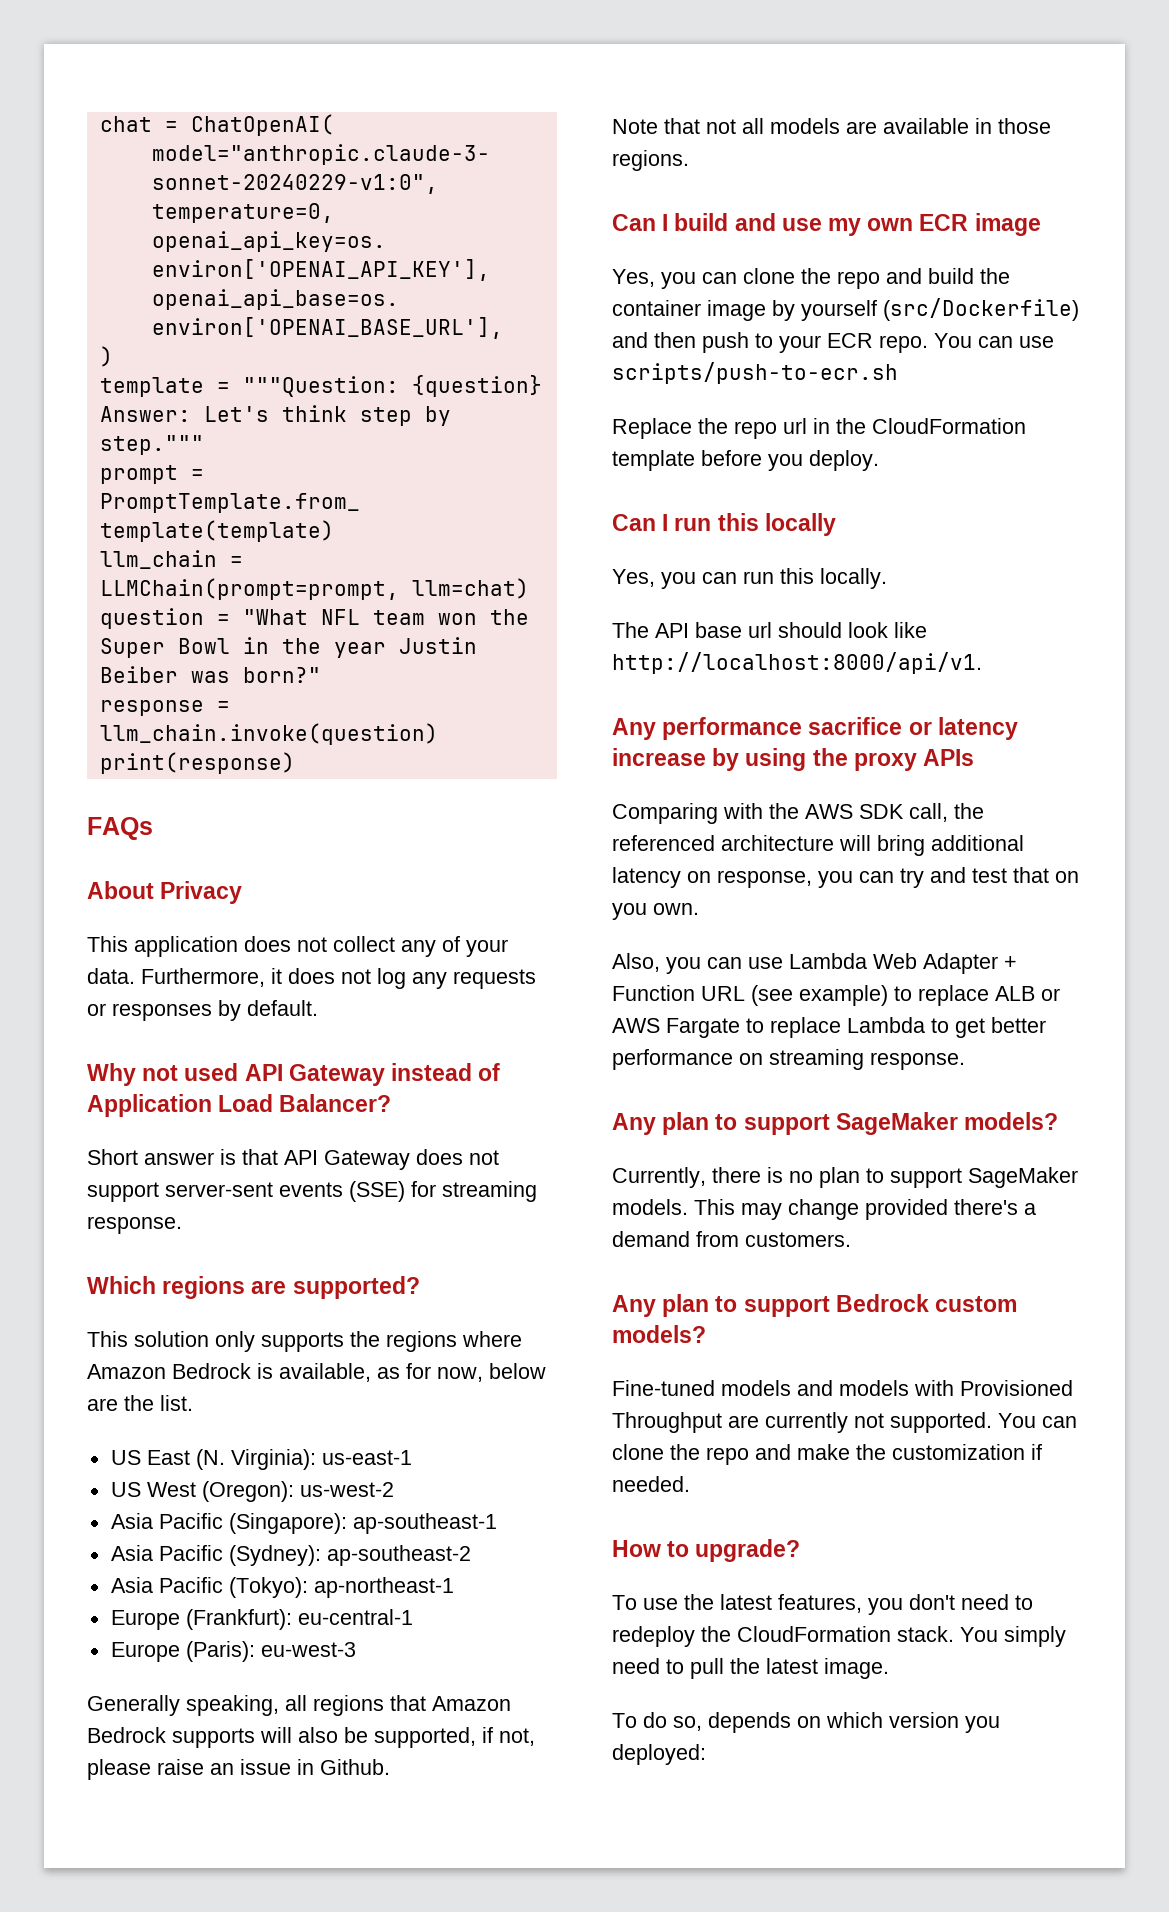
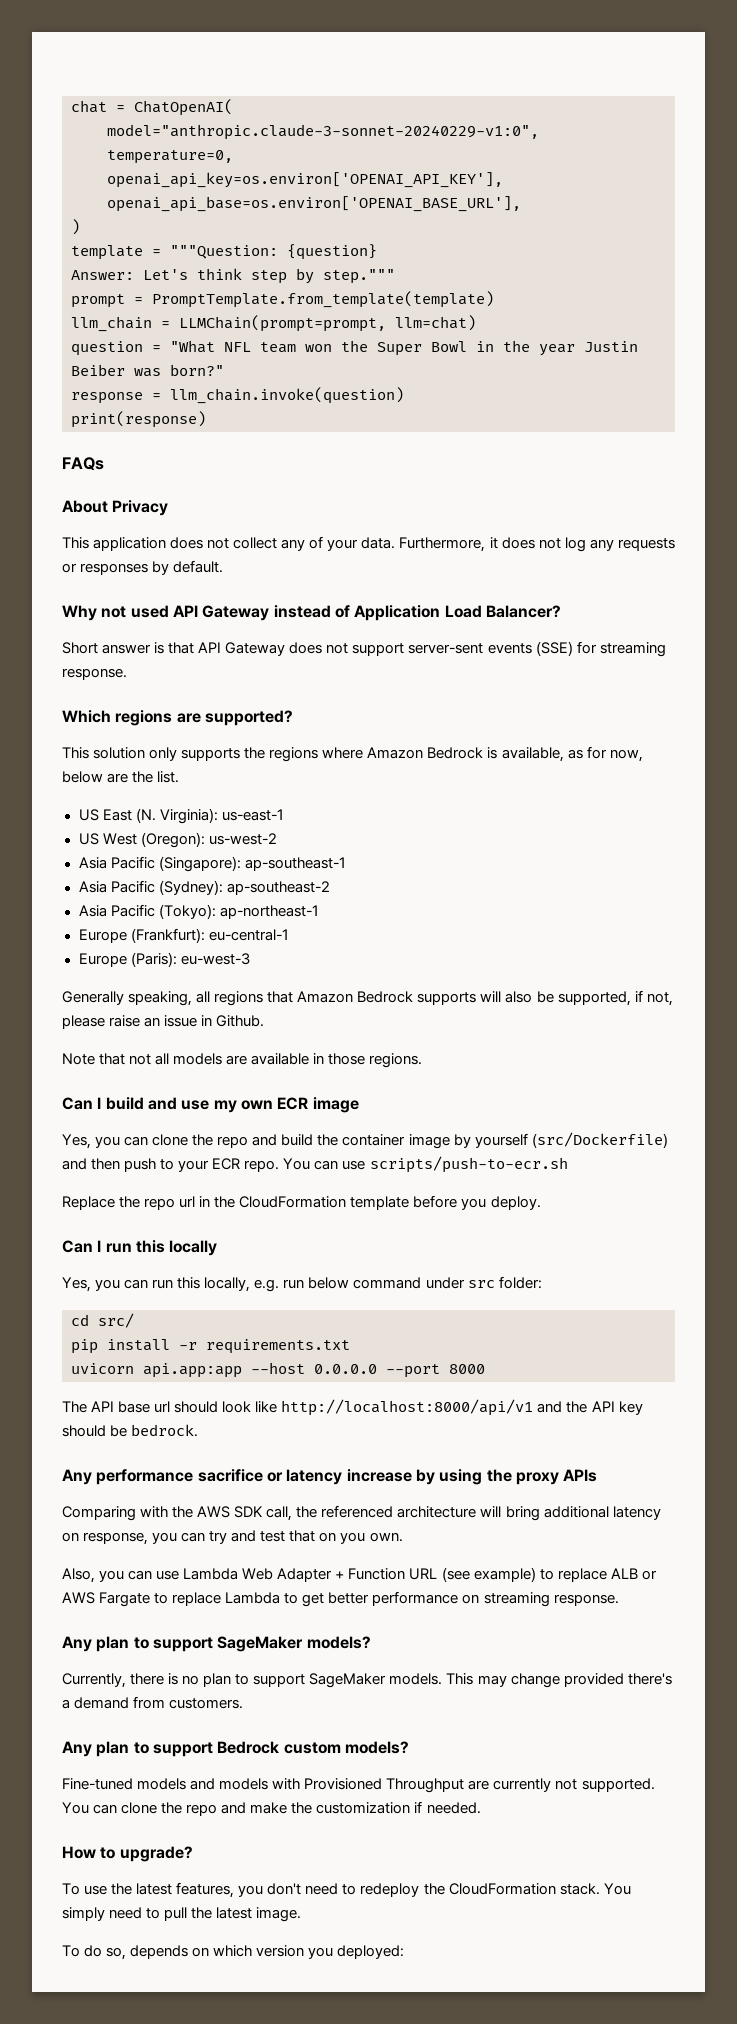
- Yes, you can run this locally.
+ Yes, you can run this locally, e.g. run below command under src folder:
+ cd src/
+ pip install -r requirements.txt
+ uvicorn api.app:app --host 0.0.0.0 --port 8000
- The API base url should look like http://localhost:8000/api/v1.
+ The API base url should look like http://localhost:8000/api/v1 and the API key should be bedrock.

